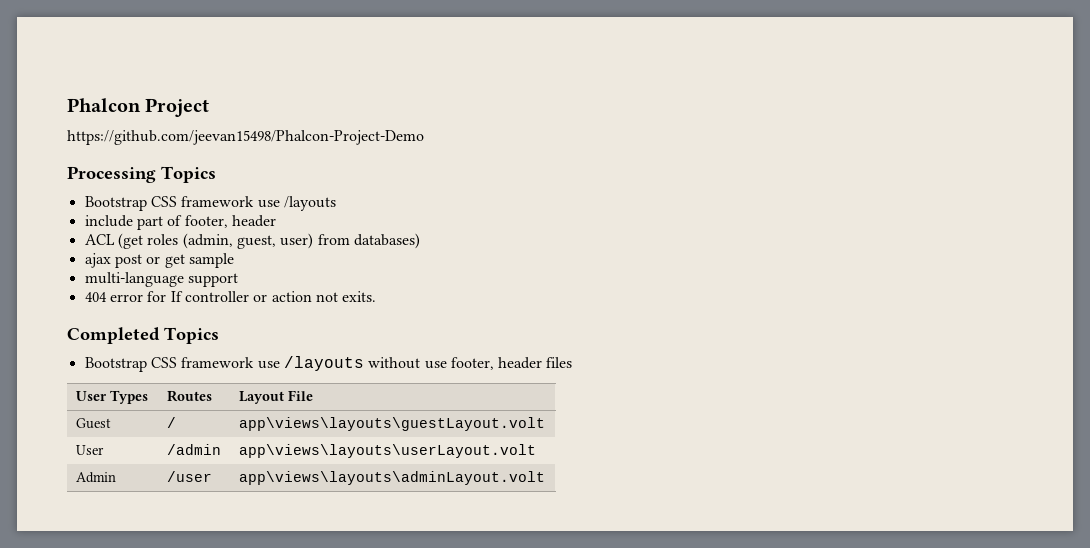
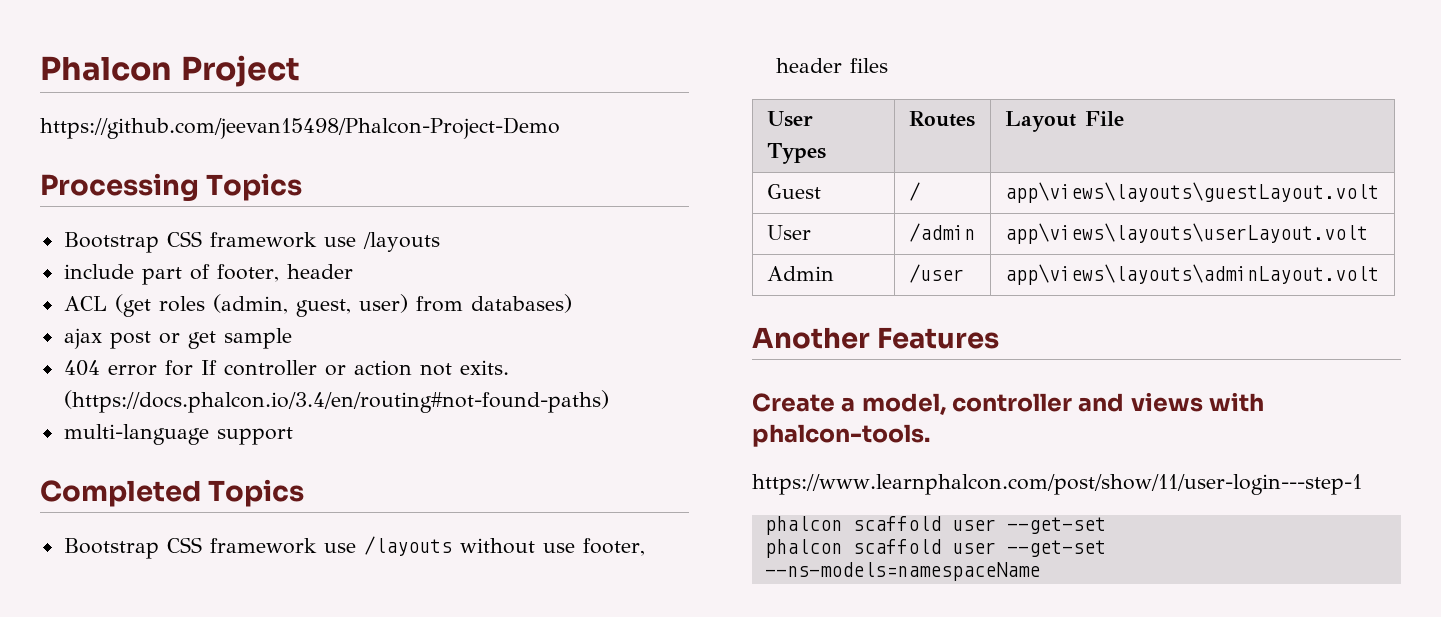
- multi-language support
+ (https://docs.phalcon.io/3.4/en/routing#not-found-paths)
+ multi-language support
+ Another Features
+ Create a model, controller and views with phalcon-tools.
+ https://www.learnphalcon.com/post/show/11/user-login---step-1
+ phalcon scaffold user --get-set
+ phalcon scaffold user --get-set --ns-models=namespaceName

